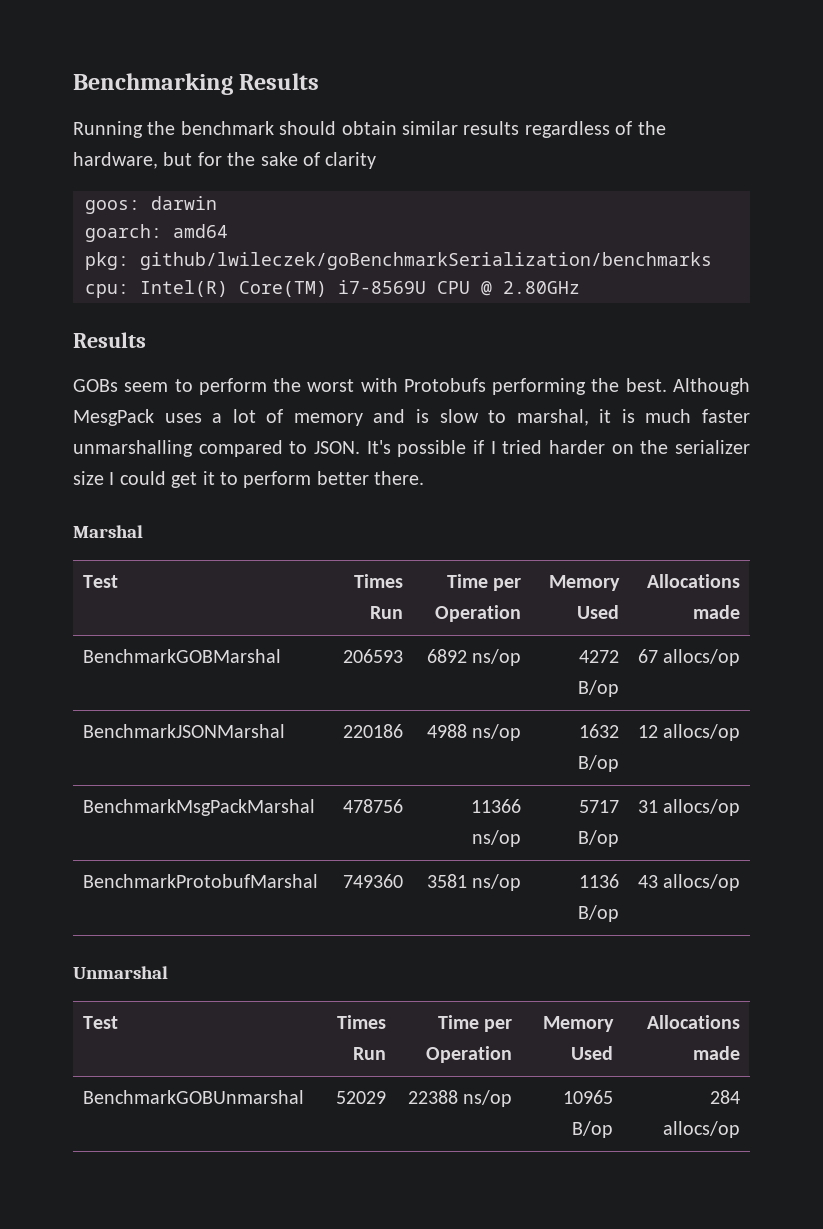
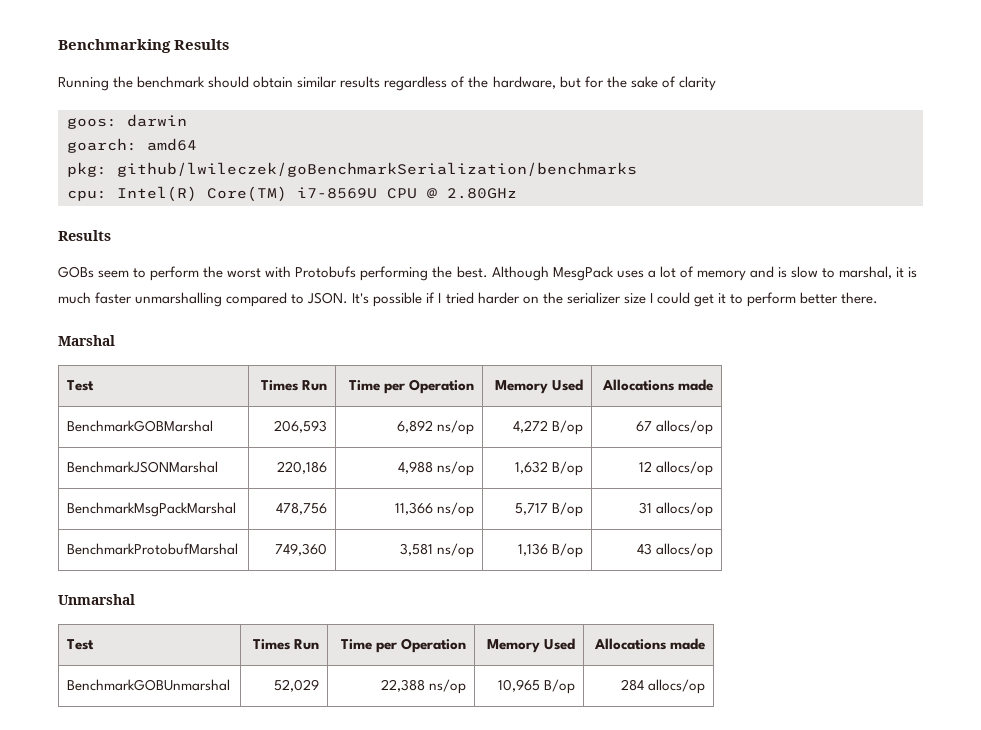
- BenchmarkGOBMarshal | 206593 | 6892 ns/op | 4272 B/op | 67 allocs/op
+ BenchmarkGOBMarshal | 206,593 | 6,892 ns/op | 4,272 B/op | 67 allocs/op
- BenchmarkJSONMarshal | 220186 | 4988 ns/op | 1632 B/op | 12 allocs/op
+ BenchmarkJSONMarshal | 220,186 | 4,988 ns/op | 1,632 B/op | 12 allocs/op
- BenchmarkMsgPackMarshal | 478756 | 11366 ns/op | 5717 B/op | 31 allocs/op
+ BenchmarkMsgPackMarshal | 478,756 | 11,366 ns/op | 5,717 B/op | 31 allocs/op
- BenchmarkProtobufMarshal | 749360 | 3581 ns/op | 1136 B/op | 43 allocs/op
+ BenchmarkProtobufMarshal | 749,360 | 3,581 ns/op | 1,136 B/op | 43 allocs/op
- BenchmarkGOBUnmarshal | 52029 | 22388 ns/op | 10965 B/op | 284 allocs/op
+ BenchmarkGOBUnmarshal | 52,029 | 22,388 ns/op | 10,965 B/op | 284 allocs/op

